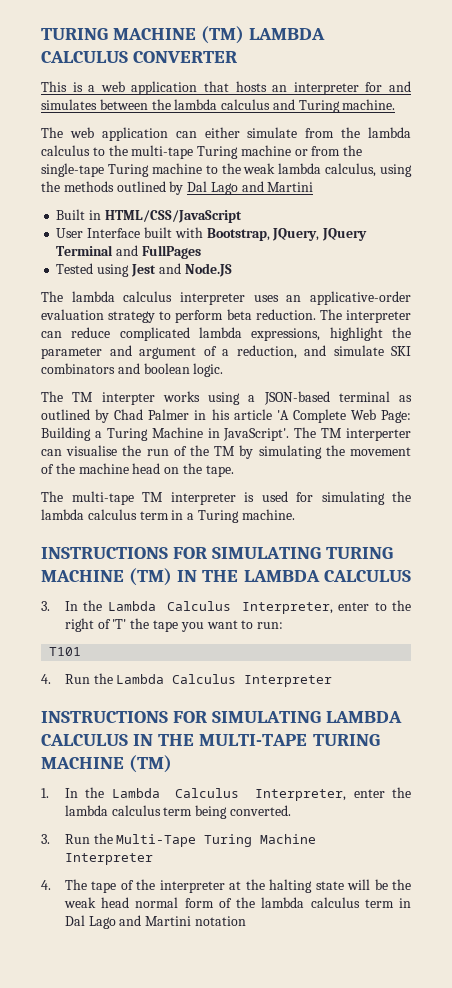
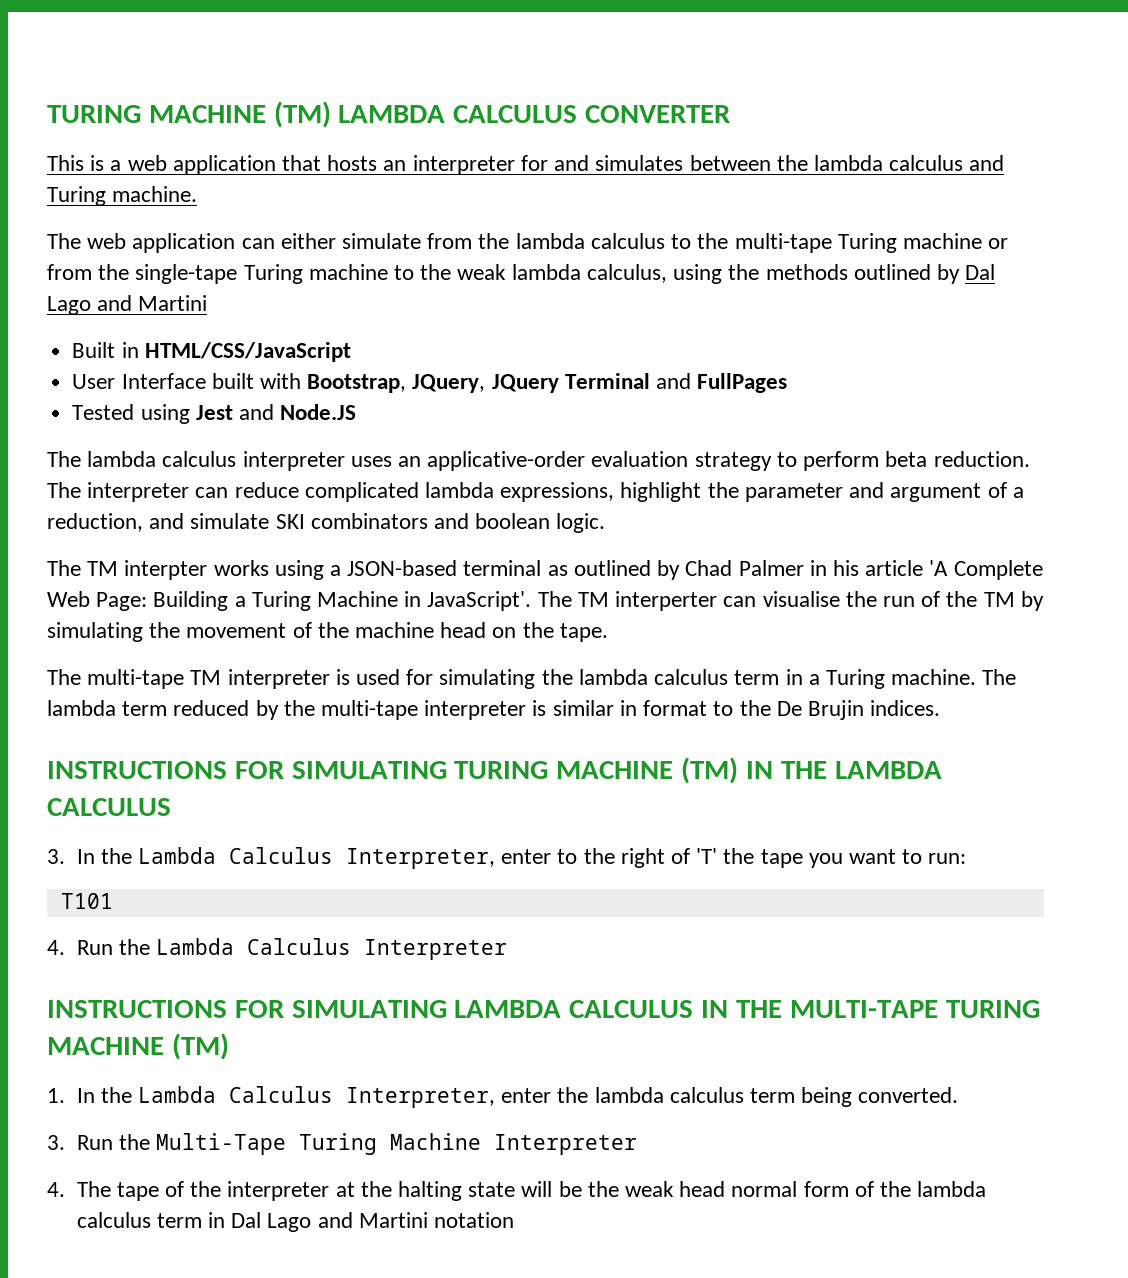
+ The lambda term reduced by the multi-tape interpreter is similar in format to the De Brujin indices.

